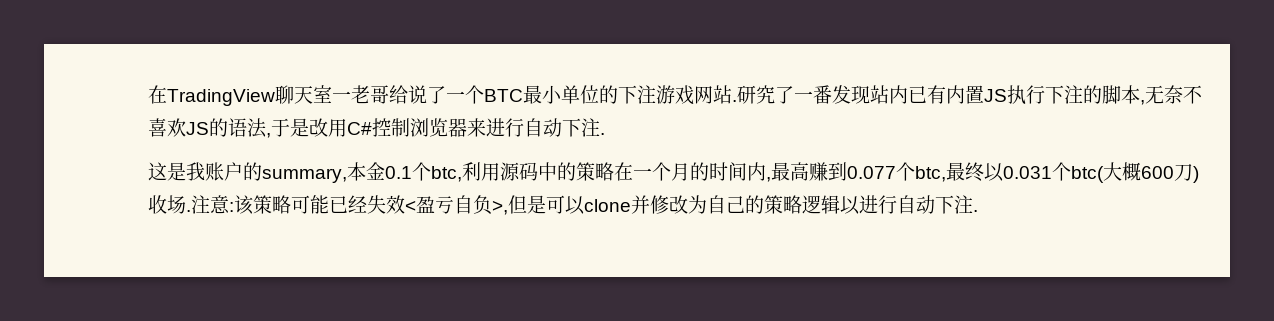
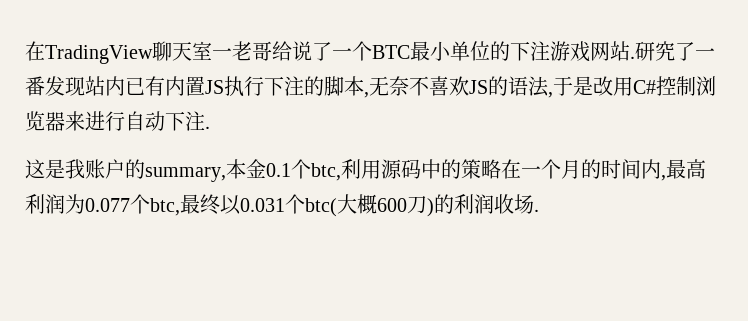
- 这是我账户的summary,本金0.1个btc,利用源码中的策略在一个月的时间内,最高赚到0.077个btc,最终以0.031个btc(大概600刀)收场.注意:该策略可能已经失效<盈亏自负>,但是可以clone并修改为自己的策略逻辑以进行自动下注.
+ 这是我账户的summary,本金0.1个btc,利用源码中的策略在一个月的时间内,最高利润为0.077个btc,最终以0.031个btc(大概600刀)的利润收场.

